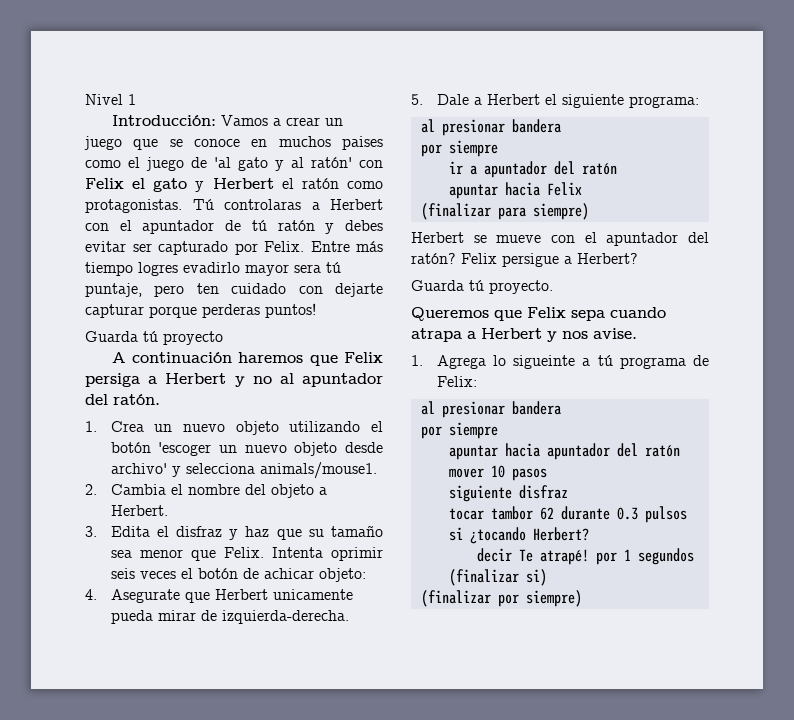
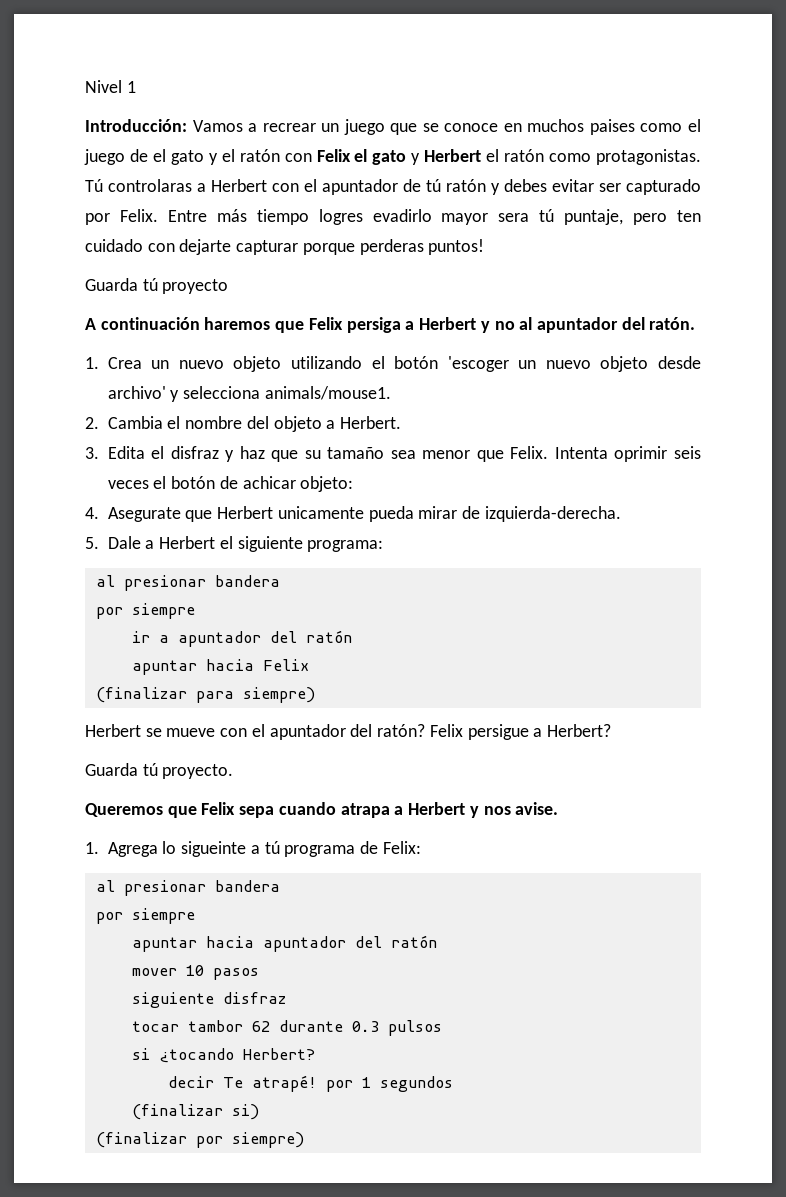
- Introducción: Vamos a crear un juego que se conoce en muchos paises como el juego de 'al gato y al ratón' con Felix el gato y Herbert el ratón como protagonistas.
+ Introducción: Vamos a recrear un juego que se conoce en muchos paises como el juego de el gato y el ratón con Felix el gato y Herbert el ratón como protagonistas.

